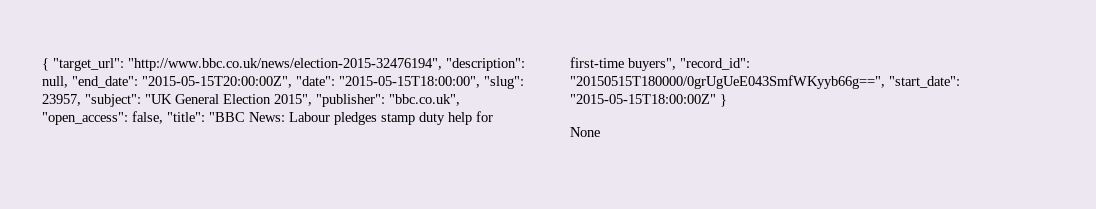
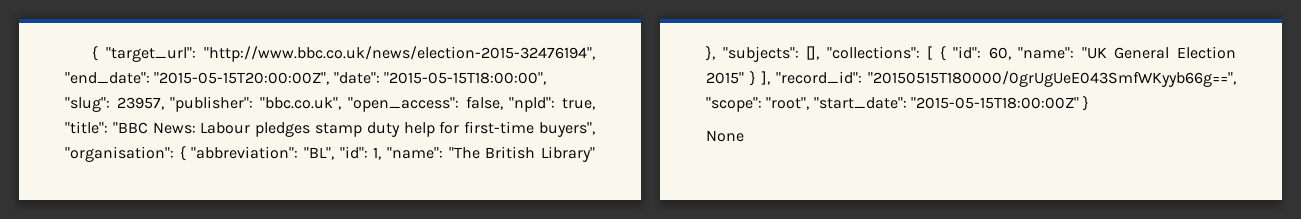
- { "target_url": "http://www.bbc.co.uk/news/election-2015-32476194", "description": null, "end_date": "2015-05-15T20:00:00Z", "date": "2015-05-15T18:00:00", "slug": 23957, "subject": "UK General Election 2015", "publisher": "bbc.co.uk", "open_access": false, "title": "BBC News: Labour pledges stamp duty help for first-time buyers", "record_id": "20150515T180000/0grUgUeE043SmfWKyyb66g==", "start_date": "2015-05-15T18:00:00Z" }
+ { "target_url": "http://www.bbc.co.uk/news/election-2015-32476194", "end_date": "2015-05-15T20:00:00Z", "date": "2015-05-15T18:00:00", "slug": 23957, "publisher": "bbc.co.uk", "open_access": false, "npld": true, "title": "BBC News: Labour pledges stamp duty help for first-time buyers", "organisation": { "abbreviation": "BL", "id": 1, "name": "The British Library" }, "subjects": [], "collections": [ { "id": 60, "name": "UK General Election 2015" } ], "record_id": "20150515T180000/0grUgUeE043SmfWKyyb66g==", "scope": "root", "start_date": "2015-05-15T18:00:00Z" }

